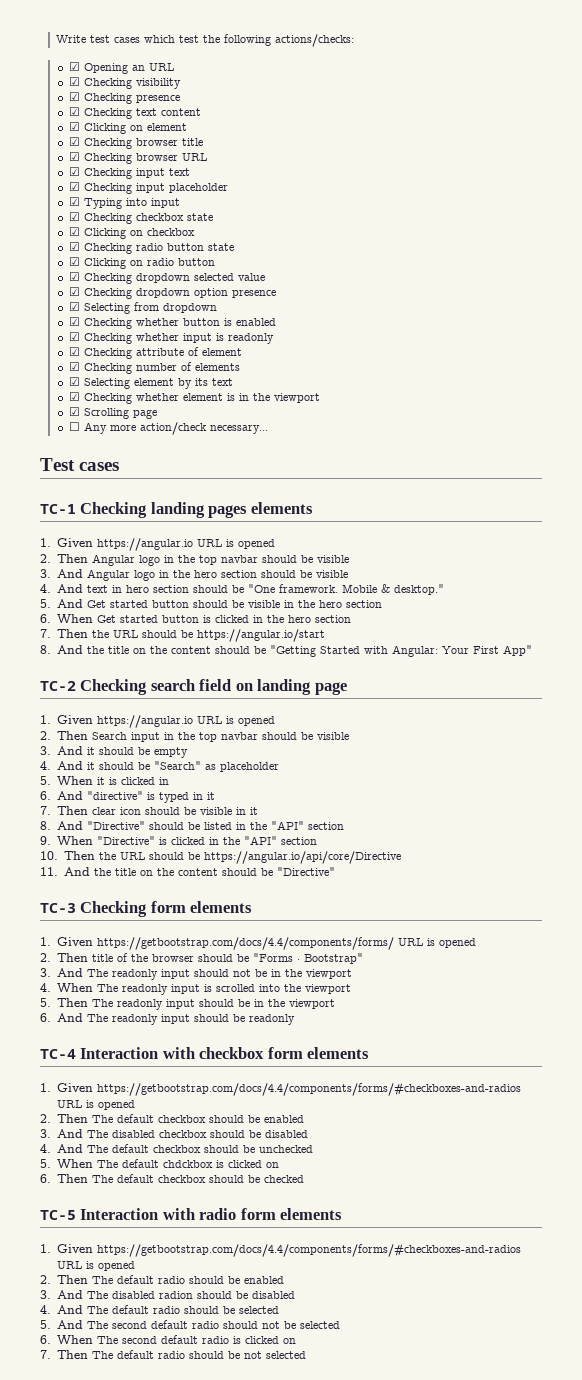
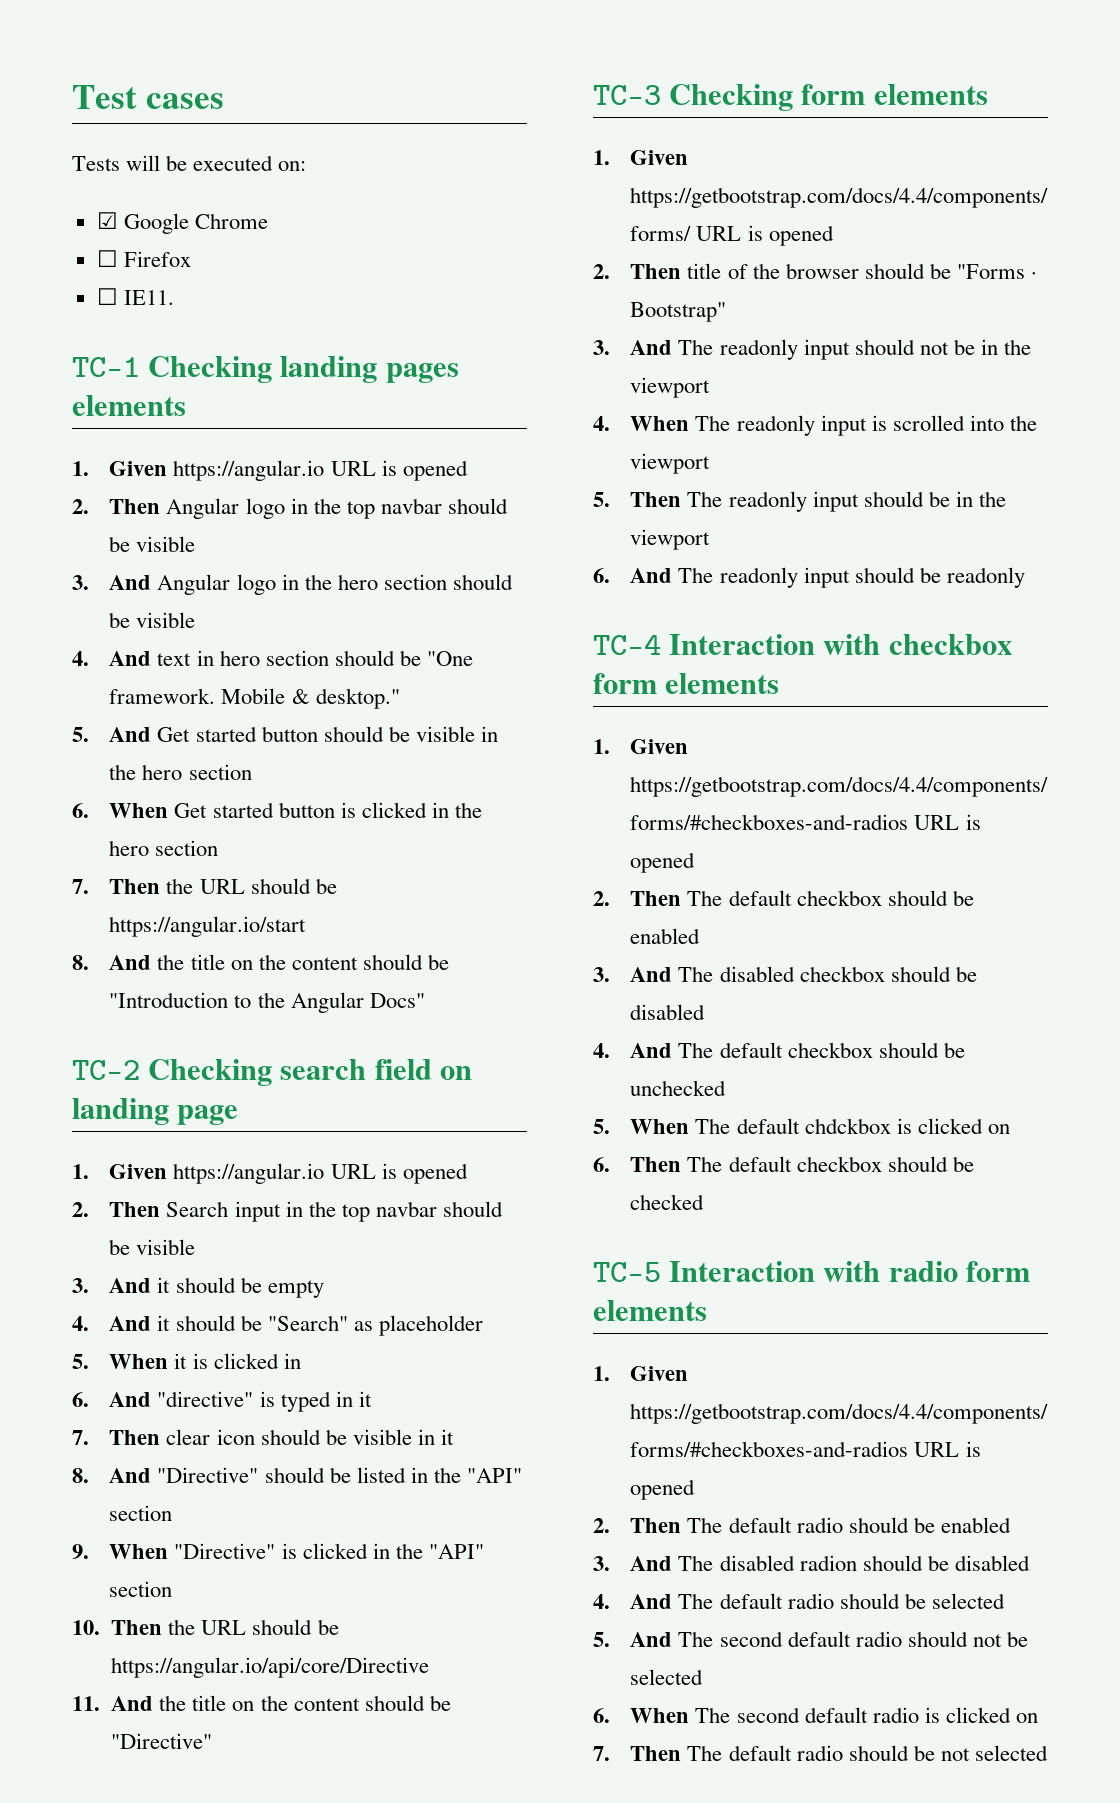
- Write test cases which test the following actions/checks:
- ☑ Opening an URL
- ☑ Checking visibility
- ☑ Checking presence
- ☑ Checking text content
- ☑ Clicking on element
- ☑ Checking browser title
- ☑ Checking browser URL
- ☑ Checking input text
- ☑ Checking input placeholder
- ☑ Typing into input
- ☑ Checking checkbox state
- ☑ Clicking on checkbox
- ☑ Checking radio button state
- ☑ Clicking on radio button
- ☑ Checking dropdown selected value
- ☑ Checking dropdown option presence
- ☑ Selecting from dropdown
- ☑ Checking whether button is enabled
- ☑ Checking whether input is readonly
- ☑ Checking attribute of element
- ☑ Checking number of elements
- ☑ Selecting element by its text
- ☑ Checking whether element is in the viewport
- ☑ Scrolling page
- ☐ Any more action/check necessary...
  Test cases
+ Tests will be executed on:
+ ☑ Google Chrome
+ ☐ Firefox
+ ☐ IE11.
- 8. And the title on the content should be "Getting Started with Angular: Your First App"
+ 8. And the title on the content should be "Introduction to the Angular Docs"

